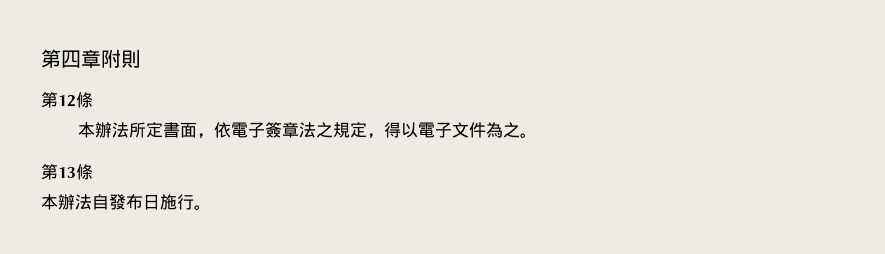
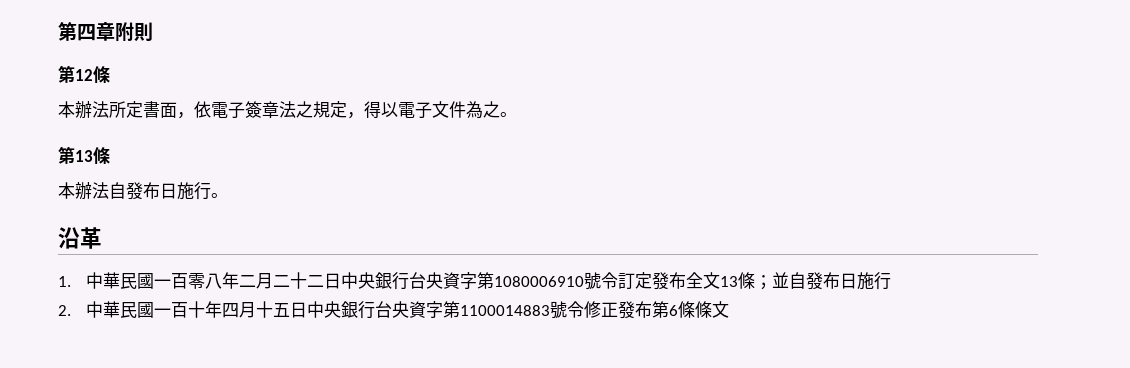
+ 沿革
+ 1.中華民國一百零八年二月二十二日中央銀行台央資字第1080006910號令訂定發布全文13條；並自發布日施行
+ 2.中華民國一百十年四月十五日中央銀行台央資字第1100014883號令修正發布第6條條文

